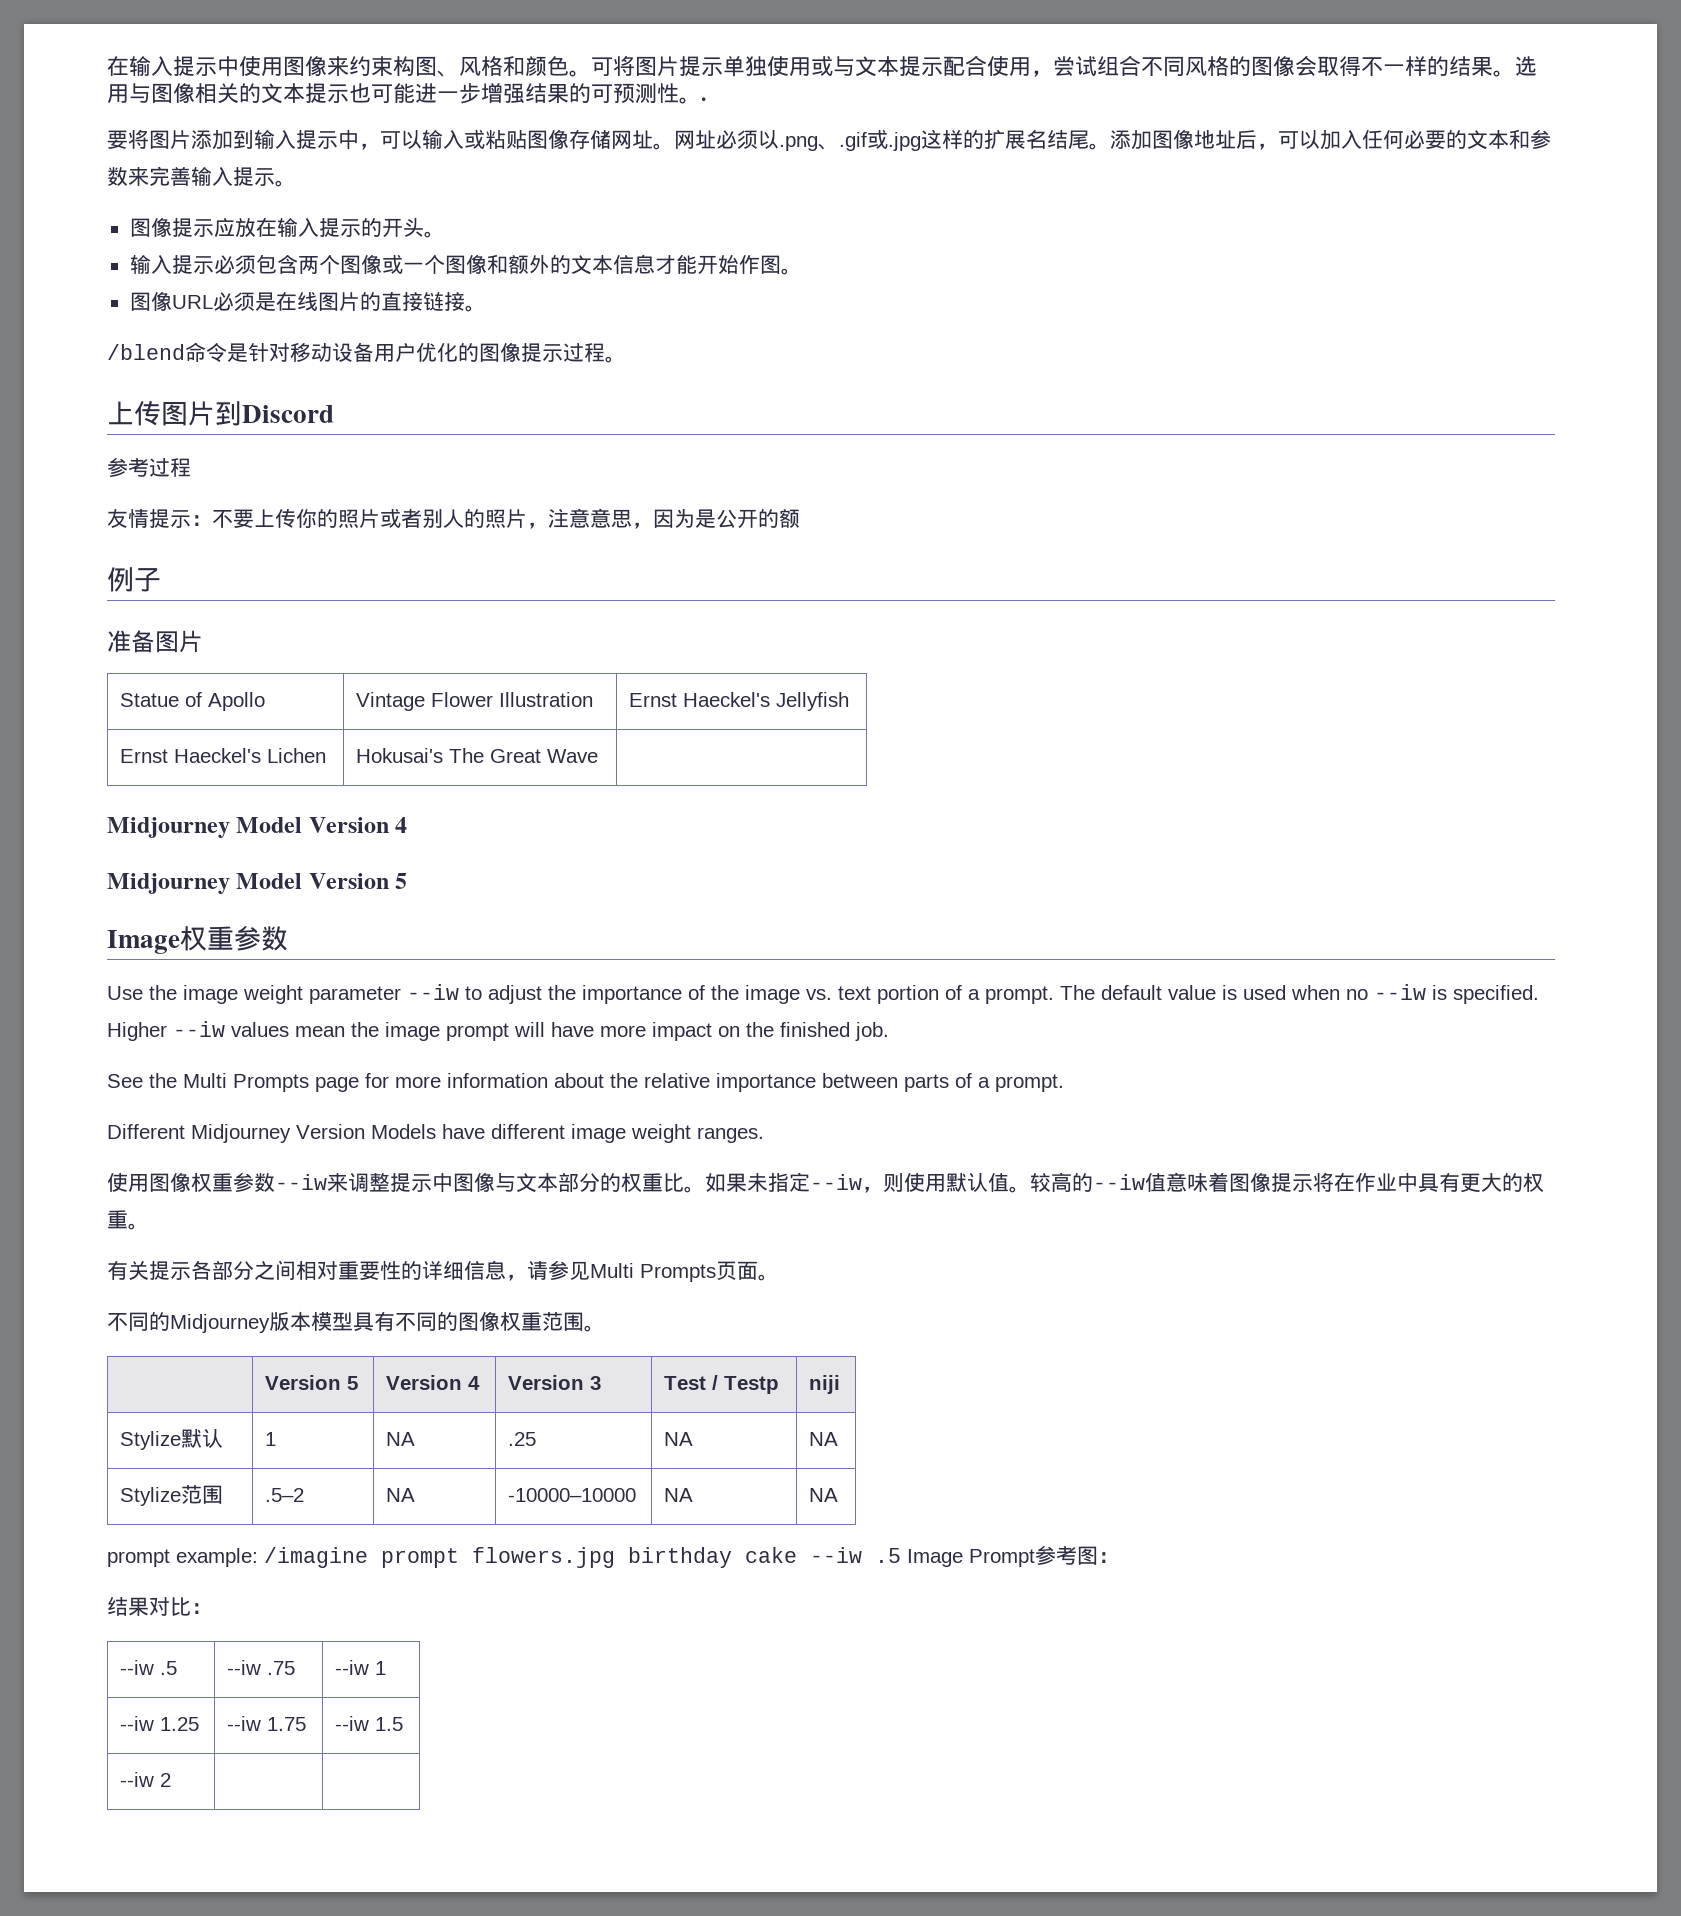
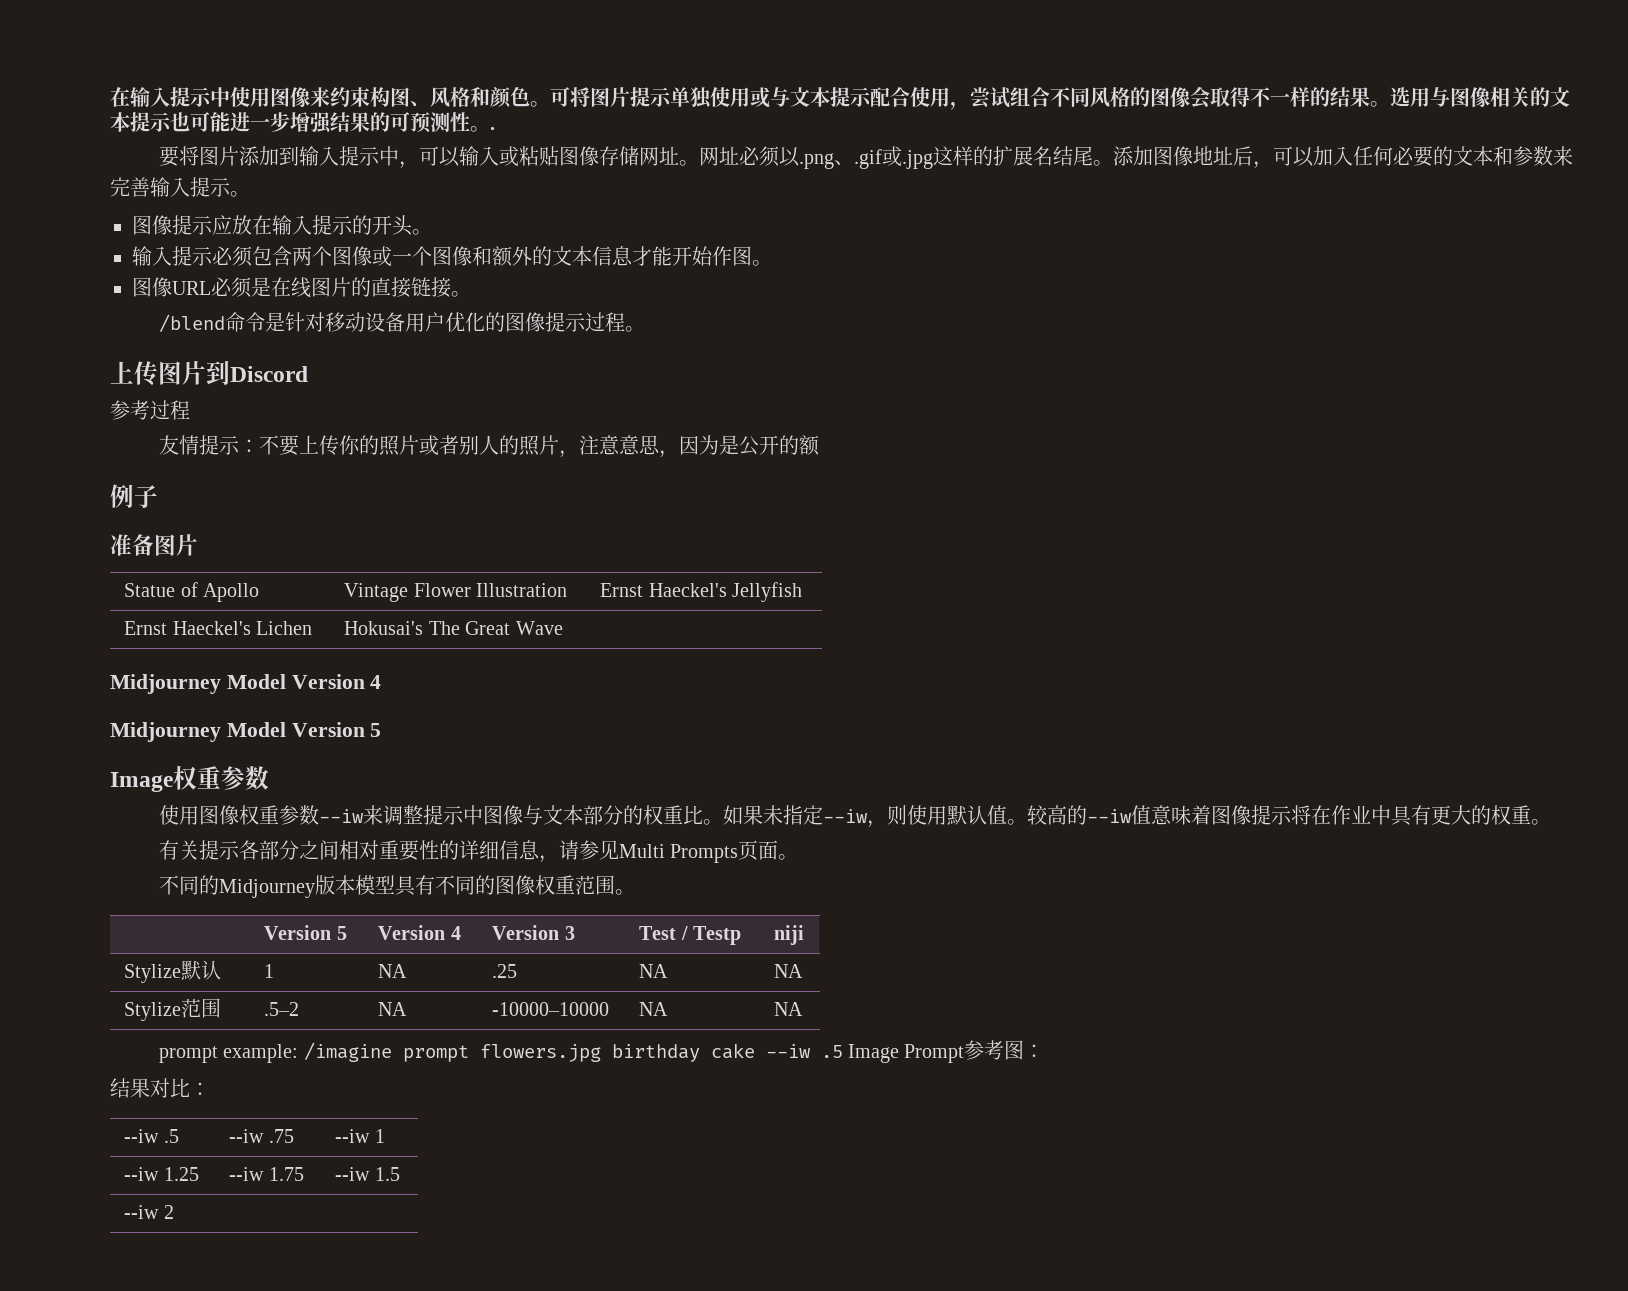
- Use the image weight parameter --iw to adjust the importance of the image vs. text portion of a prompt. The default value is used when no --iw is specified. Higher --iw values mean the image prompt will have more impact on the finished job.
- See the Multi Prompts page for more information about the relative importance between parts of a prompt.
- Different Midjourney Version Models have different image weight ranges.

